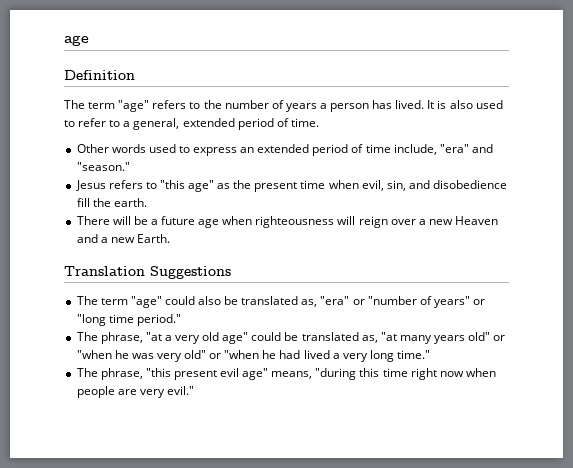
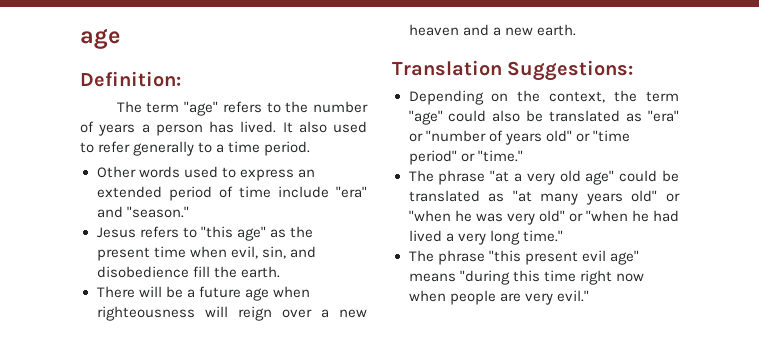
- Definition
+ Definition:
- It is also used to refer to a general, extended period of time.
+ It also used to refer generally to a time period.
- Other words used to express an extended period of time include, "era" and "season."
+ Other words used to express an extended period of time include "era" and "season."
- There will be a future age when righteousness will reign over a new Heaven and a new Earth.
+ There will be a future age when righteousness will reign over a new heaven and a new earth.
- Translation Suggestions
- The term "age" could also be translated as, "era" or "number of years" or "long time period."
- The phrase, "at a very old age" could be translated as, "at many years old" or "when he was very old" or "when he had lived a very long time."
+ Translation Suggestions:
+ Depending on the context, the term "age" could also be translated as "era" or "number of years old" or "time period" or "time."
+ The phrase "at a very old age" could be translated as "at many years old" or "when he was very old" or "when he had lived a very long time."
- The phrase, "this present evil age" means, "during this time right now when people are very evil."
+ The phrase "this present evil age" means "during this time right now when people are very evil."

